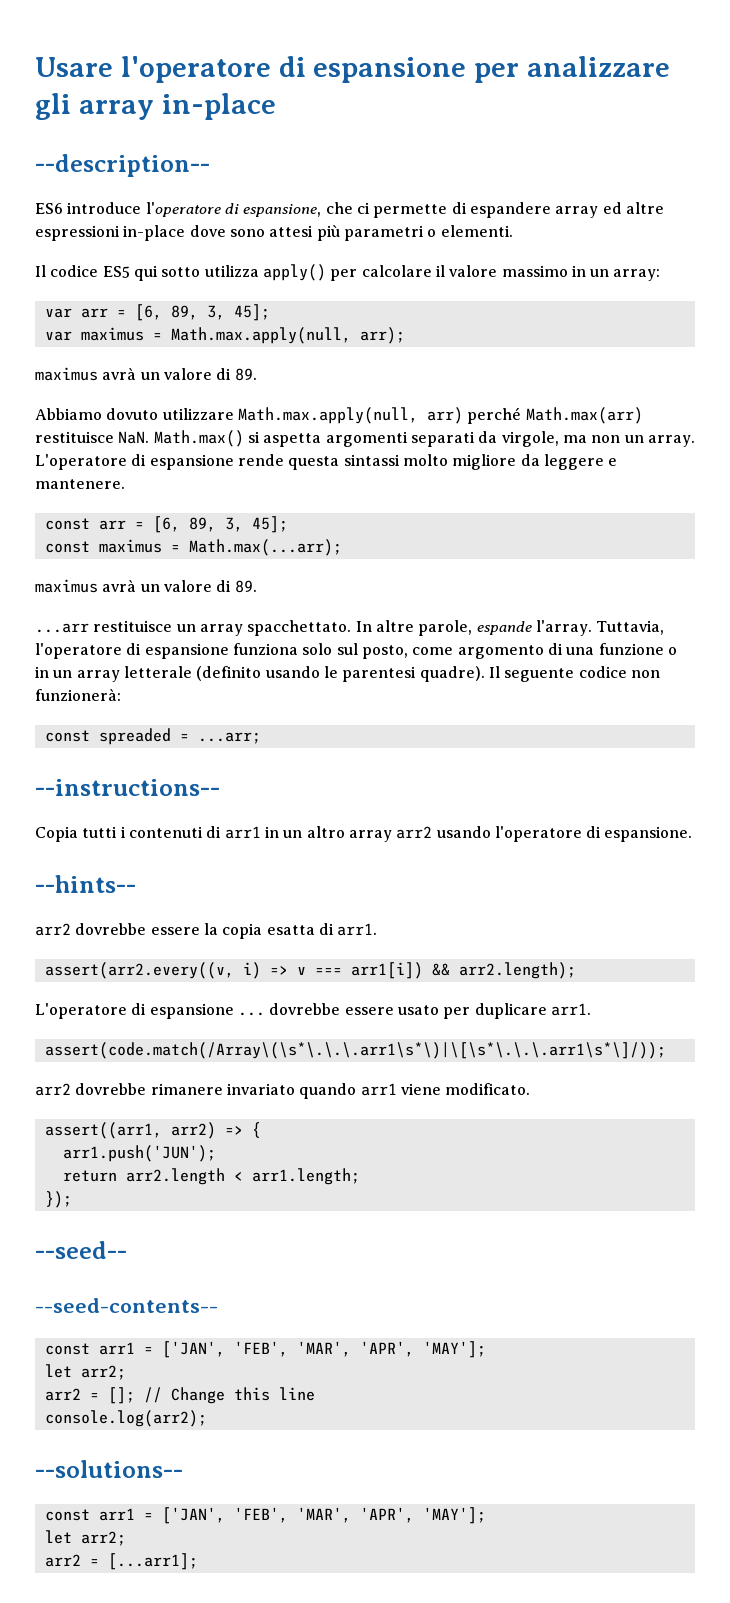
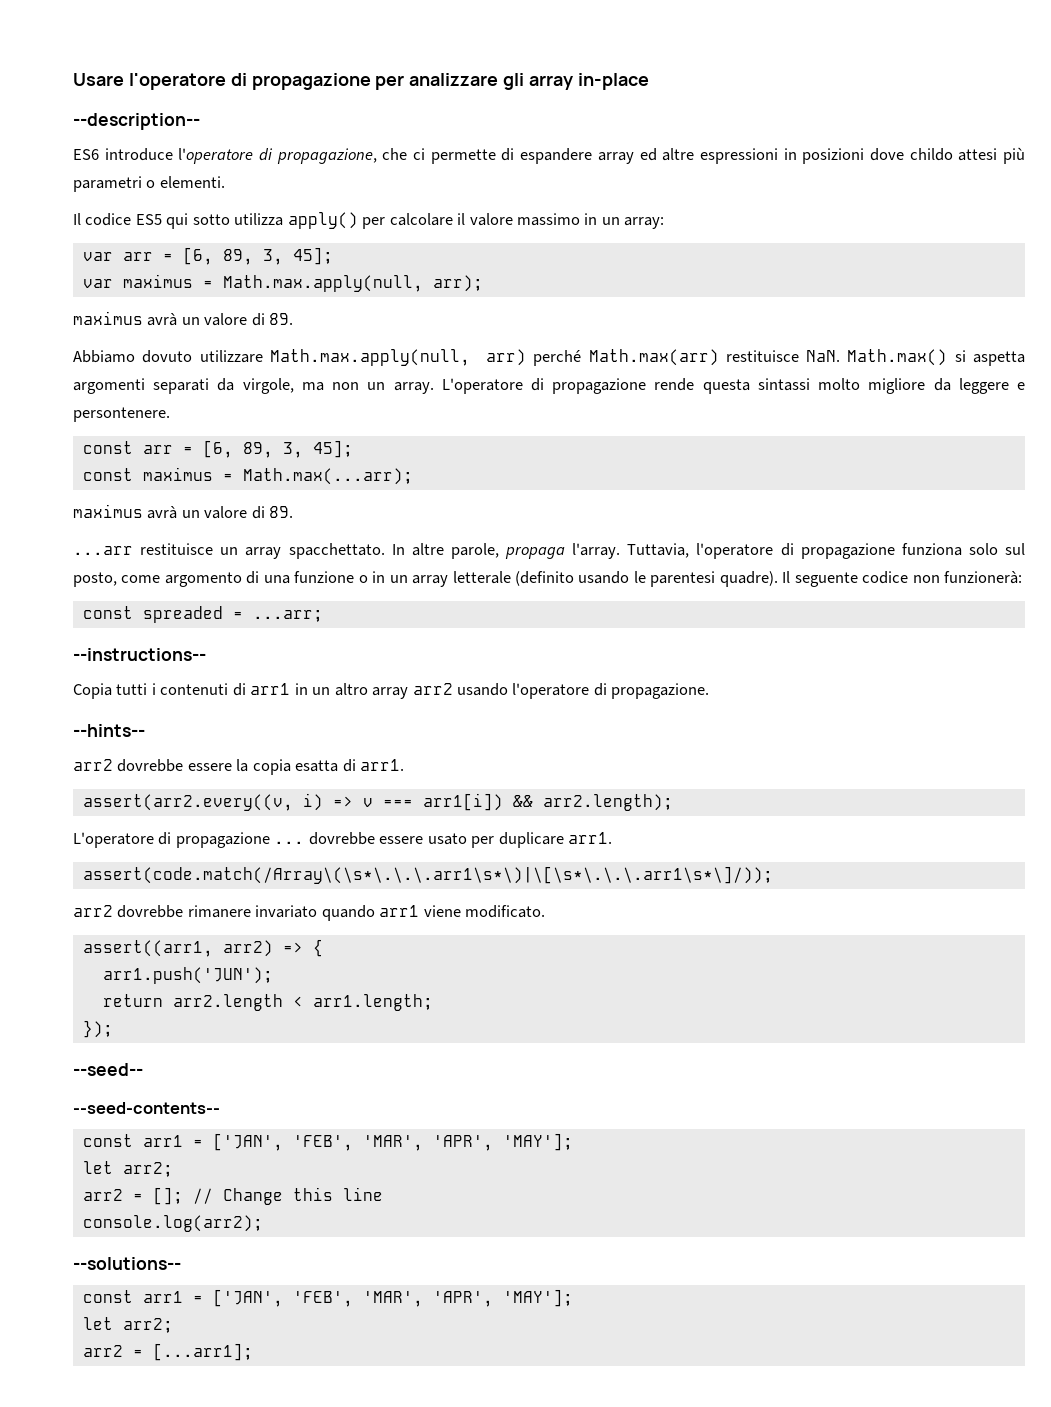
- Usare l'operatore di espansione per analizzare gli array in-place
+ Usare l'operatore di propagazione per analizzare gli array in-place
- ES6 introduce l'operatore di espansione, che ci permette di espandere array ed altre espressioni in-place dove sono attesi più parametri o elementi.
+ ES6 introduce l'operatore di propagazione, che ci permette di espandere array ed altre espressioni in posizioni dove childo attesi più parametri o elementi.
- L'operatore di espansione rende questa sintassi molto migliore da leggere e mantenere.
+ L'operatore di propagazione rende questa sintassi molto migliore da leggere e persontenere.
- In altre parole, espande l'array.
+ In altre parole, propaga l'array.
- Tuttavia, l'operatore di espansione funziona solo sul posto, come argomento di una funzione o in un array letterale (definito usando le parentesi quadre).
+ Tuttavia, l'operatore di propagazione funziona solo sul posto, come argomento di una funzione o in un array letterale (definito usando le parentesi quadre).
- Copia tutti i contenuti di arr1 in un altro array arr2 usando l'operatore di espansione.
+ Copia tutti i contenuti di arr1 in un altro array arr2 usando l'operatore di propagazione.
- L'operatore di espansione ... dovrebbe essere usato per duplicare arr1.
+ L'operatore di propagazione ... dovrebbe essere usato per duplicare arr1.

